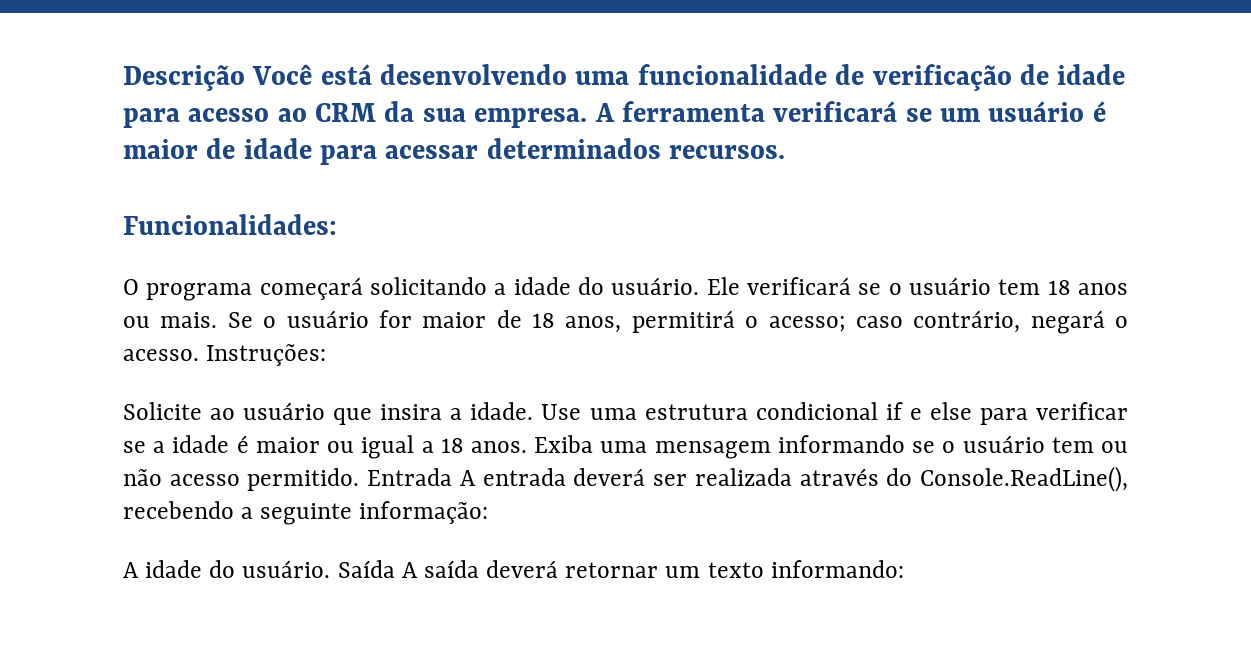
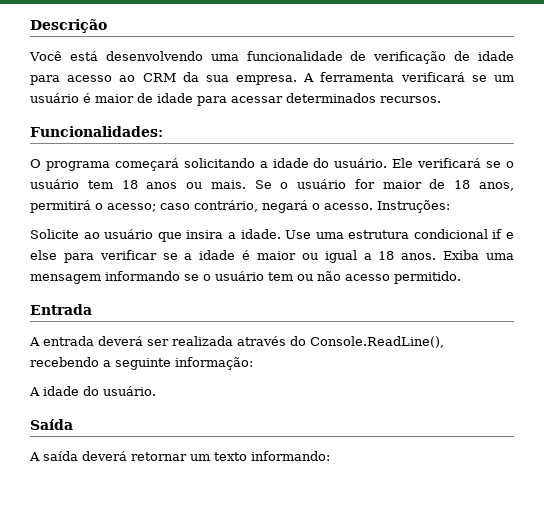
- Descrição Você está desenvolvendo uma funcionalidade de verificação de idade para acesso ao CRM da sua empresa.
+ Descrição
+ Você está desenvolvendo uma funcionalidade de verificação de idade para acesso ao CRM da sua empresa.
- Exiba uma mensagem informando se o usuário tem ou não acesso permitido. Entrada A entrada deverá ser realizada através do Console.ReadLine(), recebendo a seguinte informação:
+ Exiba uma mensagem informando se o usuário tem ou não acesso permitido.
+ Entrada
+ A entrada deverá ser realizada através do Console.ReadLine(), recebendo a seguinte informação:
- A idade do usuário. Saída A saída deverá retornar um texto informando:
+ A idade do usuário.
+ Saída
+ A saída deverá retornar um texto informando:

